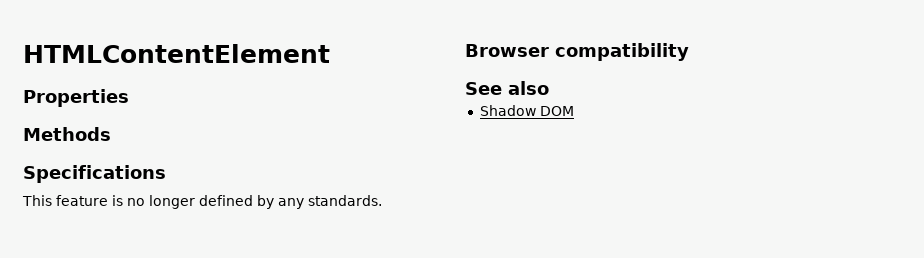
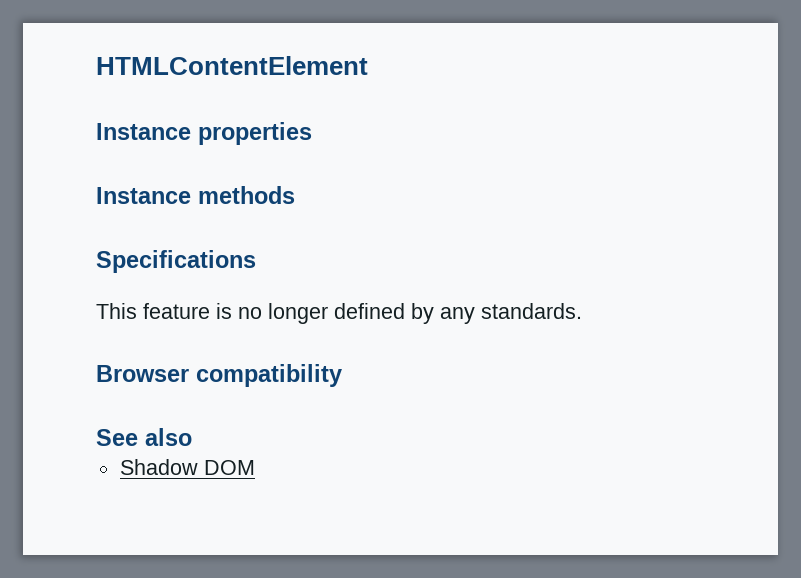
- Properties
- Methods
+ Instance properties
+ Instance methods

